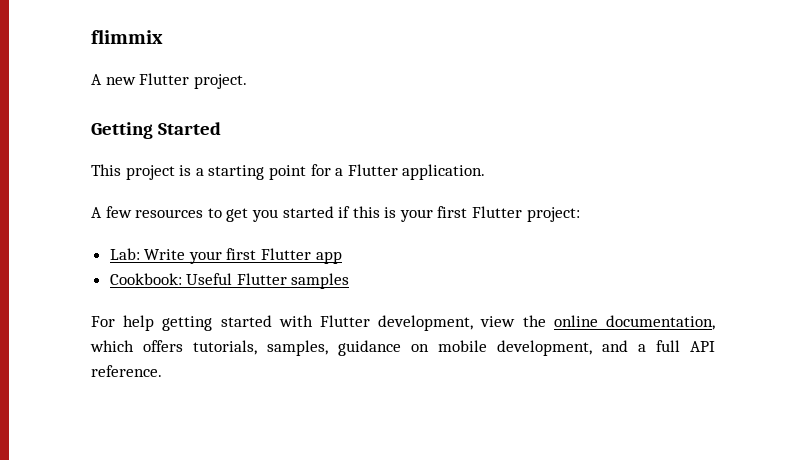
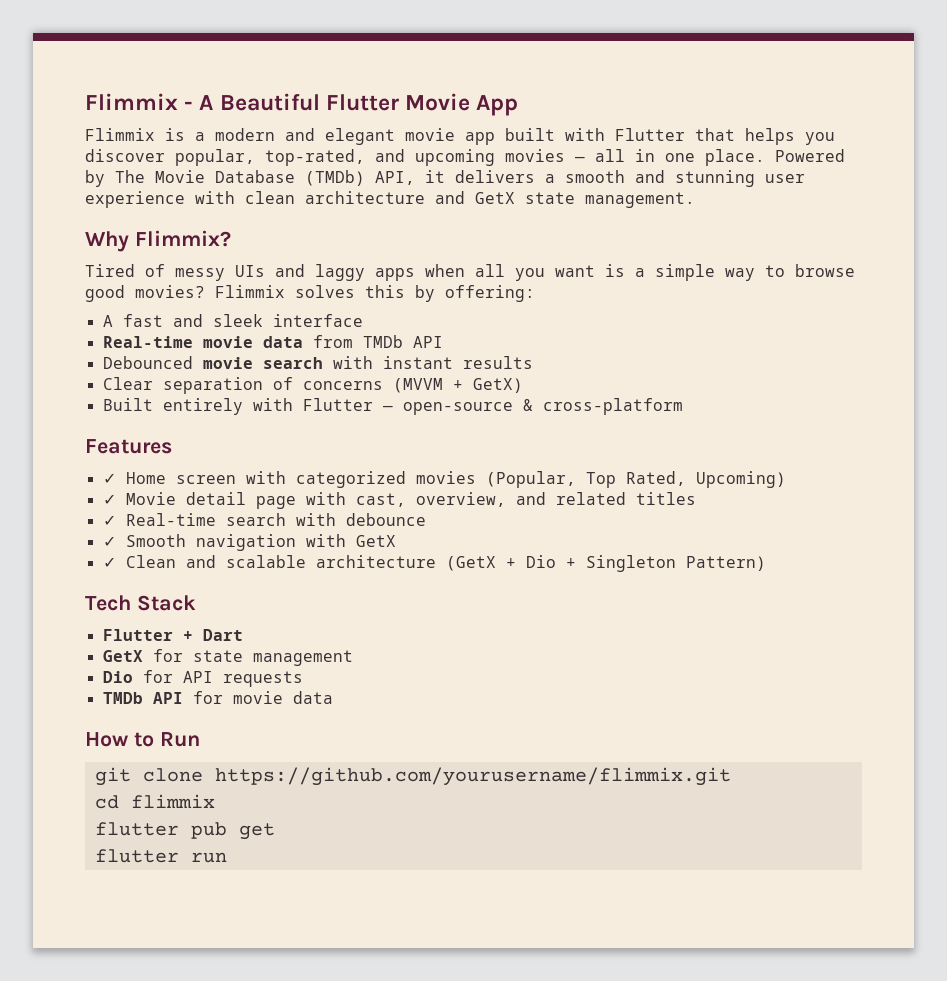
- flimmix
- A new Flutter project.
- Getting Started
- This project is a starting point for a Flutter application.
- A few resources to get you started if this is your first Flutter project:
- Lab: Write your first Flutter app
- Cookbook: Useful Flutter samples
- For help getting started with Flutter development, view the online documentation, which offers tutorials, samples, guidance on mobile development, and a full API reference.
+ Flimmix - A Beautiful Flutter Movie App
+ Flimmix is a modern and elegant movie app built with Flutter that helps you discover popular, top-rated, and upcoming movies — all in one place. Powered by The Movie Database (TMDb) API, it delivers a smooth and stunning user experience with clean architecture and GetX state management.
+ Why Flimmix?
+ Tired of messy UIs and laggy apps when all you want is a simple way to browse good movies? Flimmix solves this by offering:
+ A fast and sleek interface
+ Real-time movie data from TMDb API
+ Debounced movie search with instant results
+ Clear separation of concerns (MVVM + GetX)
+ Built entirely with Flutter — open-source & cross-platform
+ Features
+ ✓ Home screen with categorized movies (Popular, Top Rated, Upcoming)
+ ✓ Movie detail page with cast, overview, and related titles
+ ✓ Real-time search with debounce
+ ✓ Smooth navigation with GetX
+ ✓ Clean and scalable architecture (GetX + Dio + Singleton Pattern)
+ Tech Stack
+ Flutter + Dart
+ GetX for state management
+ Dio for API requests
+ TMDb API for movie data
+ How to Run
+ git clone https://github.com/yourusername/flimmix.git
+ cd flimmix
+ flutter pub get
+ flutter run

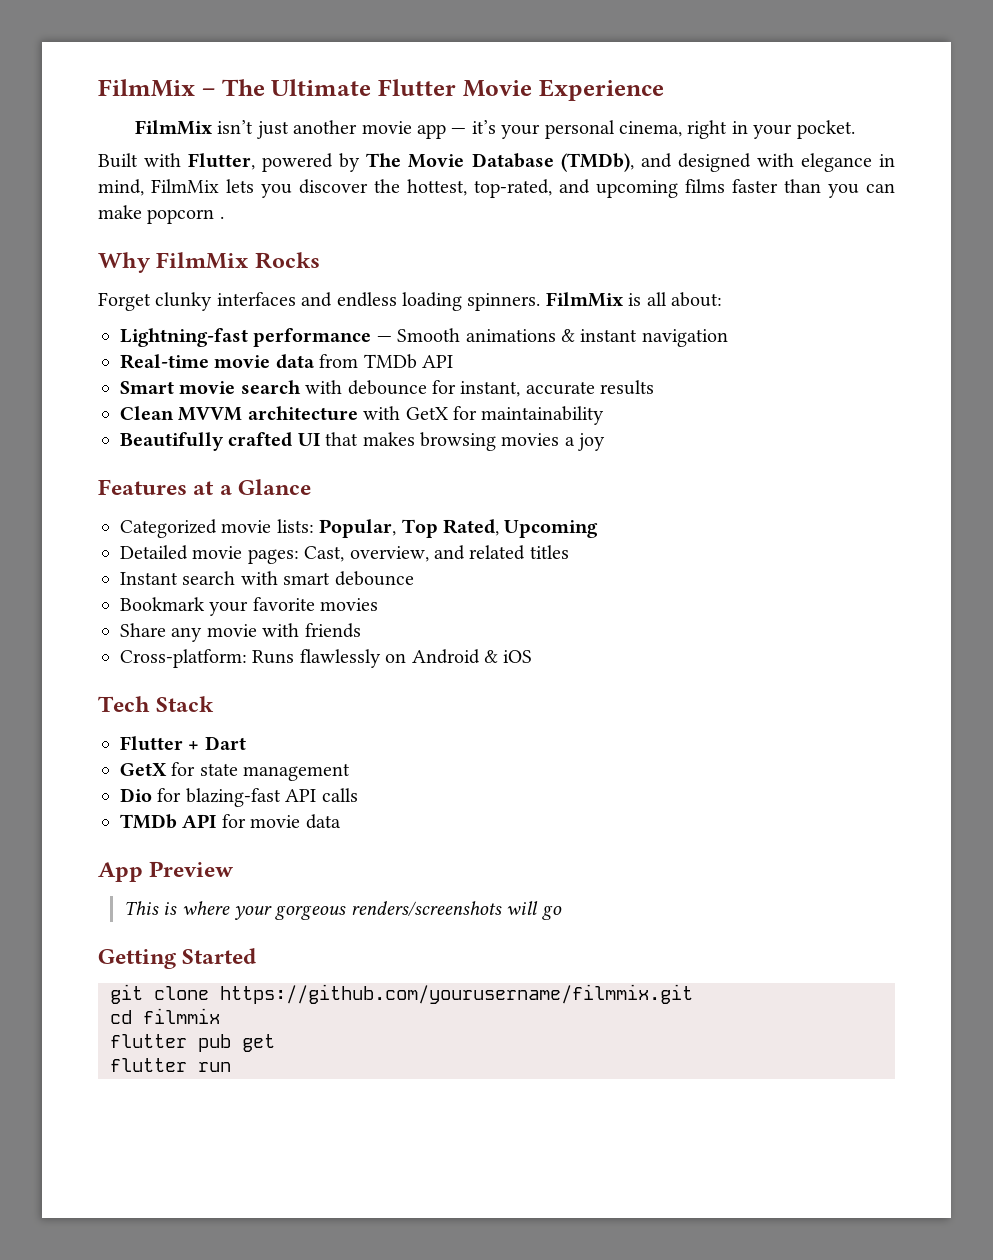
- Flimmix - A Beautiful Flutter Movie App
- Flimmix is a modern and elegant movie app built with Flutter that helps you discover popular, top-rated, and upcoming movies — all in one place. Powered by The Movie Database (TMDb) API, it delivers a smooth and stunning user experience with clean architecture and GetX state management.
- Why Flimmix?
- Tired of messy UIs and laggy apps when all you want is a simple way to browse good movies? Flimmix solves this by offering:
- A fast and sleek interface
+ FilmMix – The Ultimate Flutter Movie Experience
+ FilmMix isn’t just another movie app — it’s your personal cinema, right in your pocket.
+ Built with Flutter, powered by The Movie Database (TMDb), and designed with elegance in mind, FilmMix lets you discover the hottest, top-rated, and upcoming films faster than you can make popcorn .
+ Why FilmMix Rocks
+ Forget clunky interfaces and endless loading spinners. FilmMix is all about:
+ Lightning-fast performance — Smooth animations & instant navigation
- Debounced movie search with instant results
- Clear separation of concerns (MVVM + GetX)
- Built entirely with Flutter — open-source & cross-platform
- Features
- ✓ Home screen with categorized movies (Popular, Top Rated, Upcoming)
- ✓ Movie detail page with cast, overview, and related titles
+ Smart movie search with debounce for instant, accurate results
+ Clean MVVM architecture with GetX for maintainability
+ Beautifully crafted UI that makes browsing movies a joy
+ Features at a Glance
+ Categorized movie lists: Popular, Top Rated, Upcoming
+ Detailed movie pages: Cast, overview, and related titles
- ✓ Real-time search with debounce
+ Instant search with smart debounce
- ✓ Smooth navigation with GetX
- ✓ Clean and scalable architecture (GetX + Dio + Singleton Pattern)
+ Bookmark your favorite movies
+ Share any movie with friends
+ Cross-platform: Runs flawlessly on Android & iOS
- Dio for API requests
+ Dio for blazing-fast API calls
- How to Run
+ App Preview
+ This is where your gorgeous renders/screenshots will go
+ Getting Started
- git clone https://github.com/yourusername/flimmix.git
+ git clone https://github.com/yourusername/filmmix.git
- cd flimmix
+ cd filmmix

